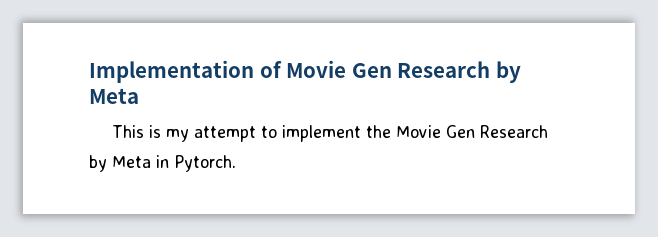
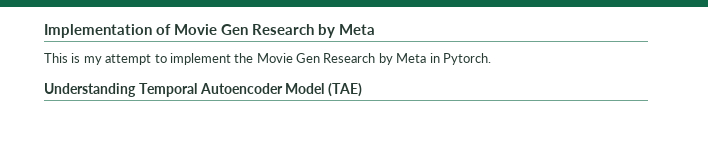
+ Understanding Temporal Autoencoder Model (TAE)

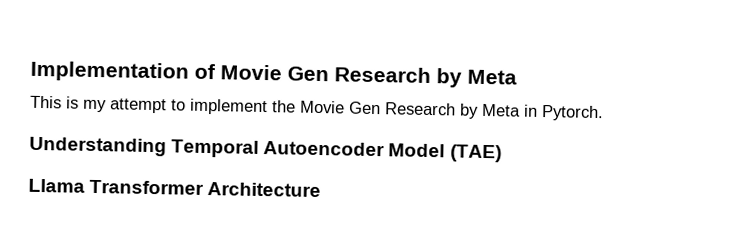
+ Llama Transformer Architecture

